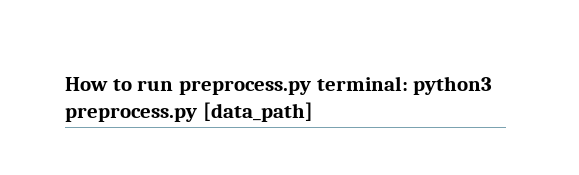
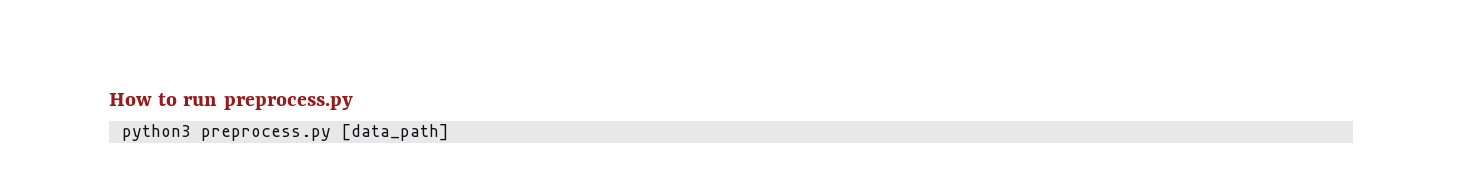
- How to run preprocess.py terminal: python3 preprocess.py [data_path]
+ How to run preprocess.py
+ python3 preprocess.py [data_path]

